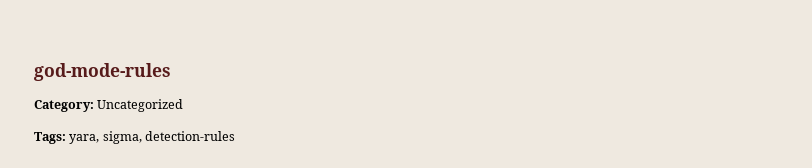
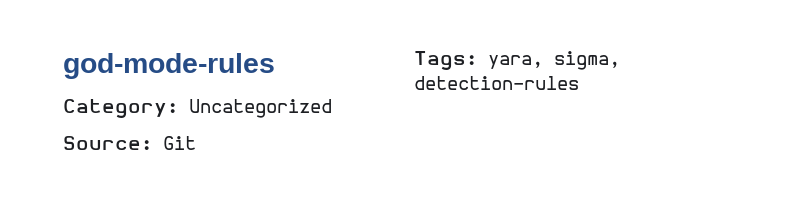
+ Source: Git

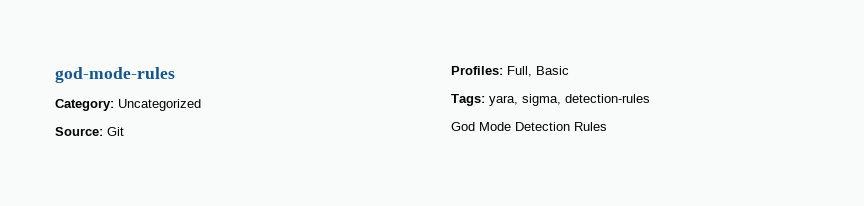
+ Profiles: Full, Basic
+ God Mode Detection Rules

